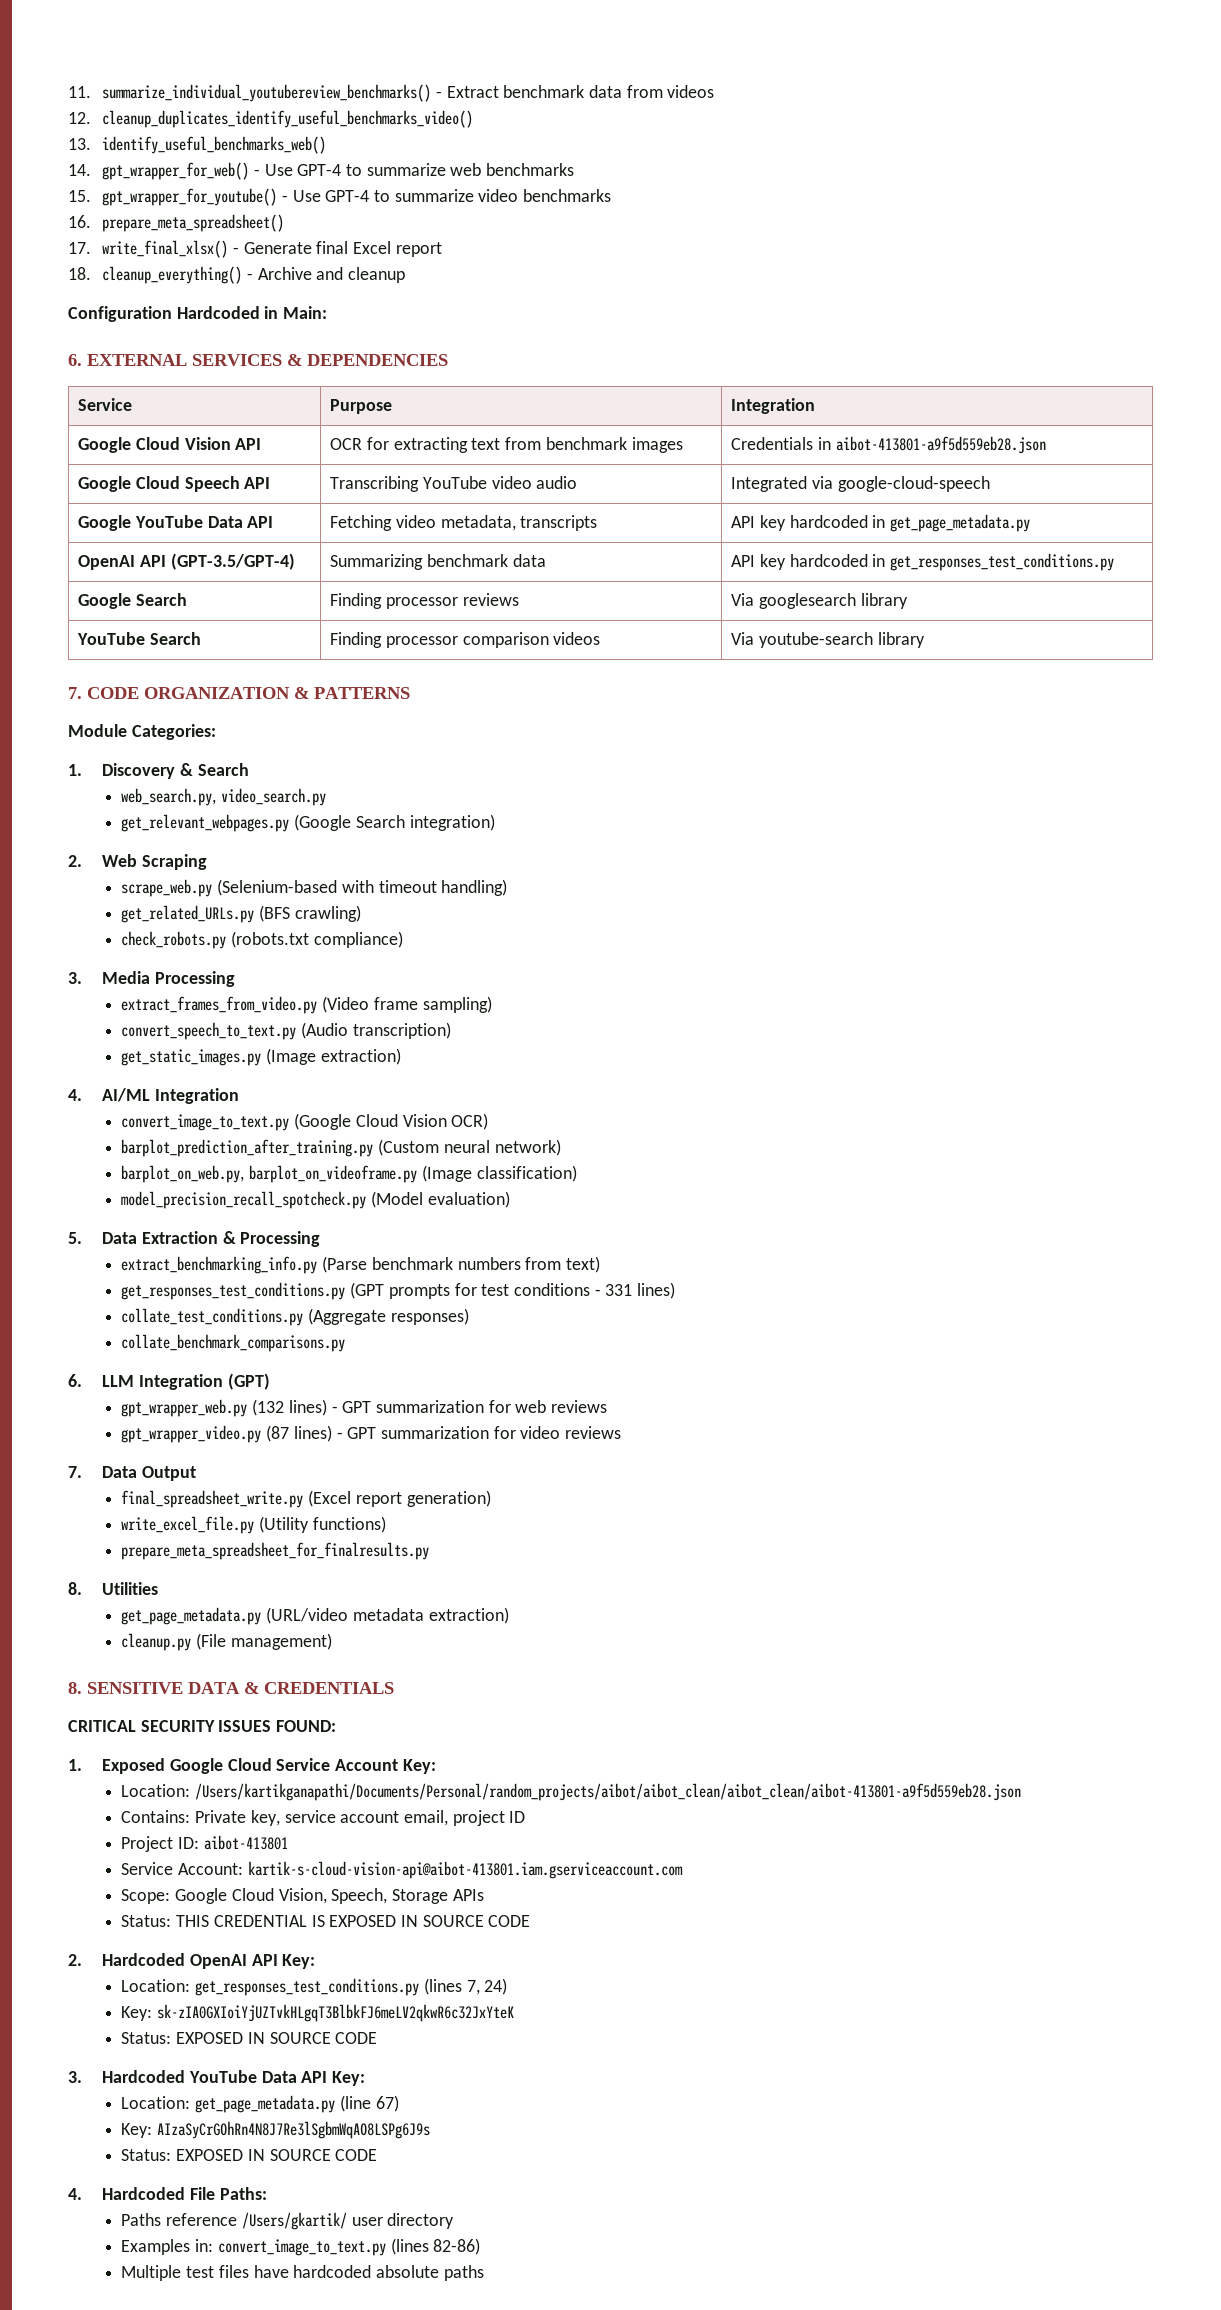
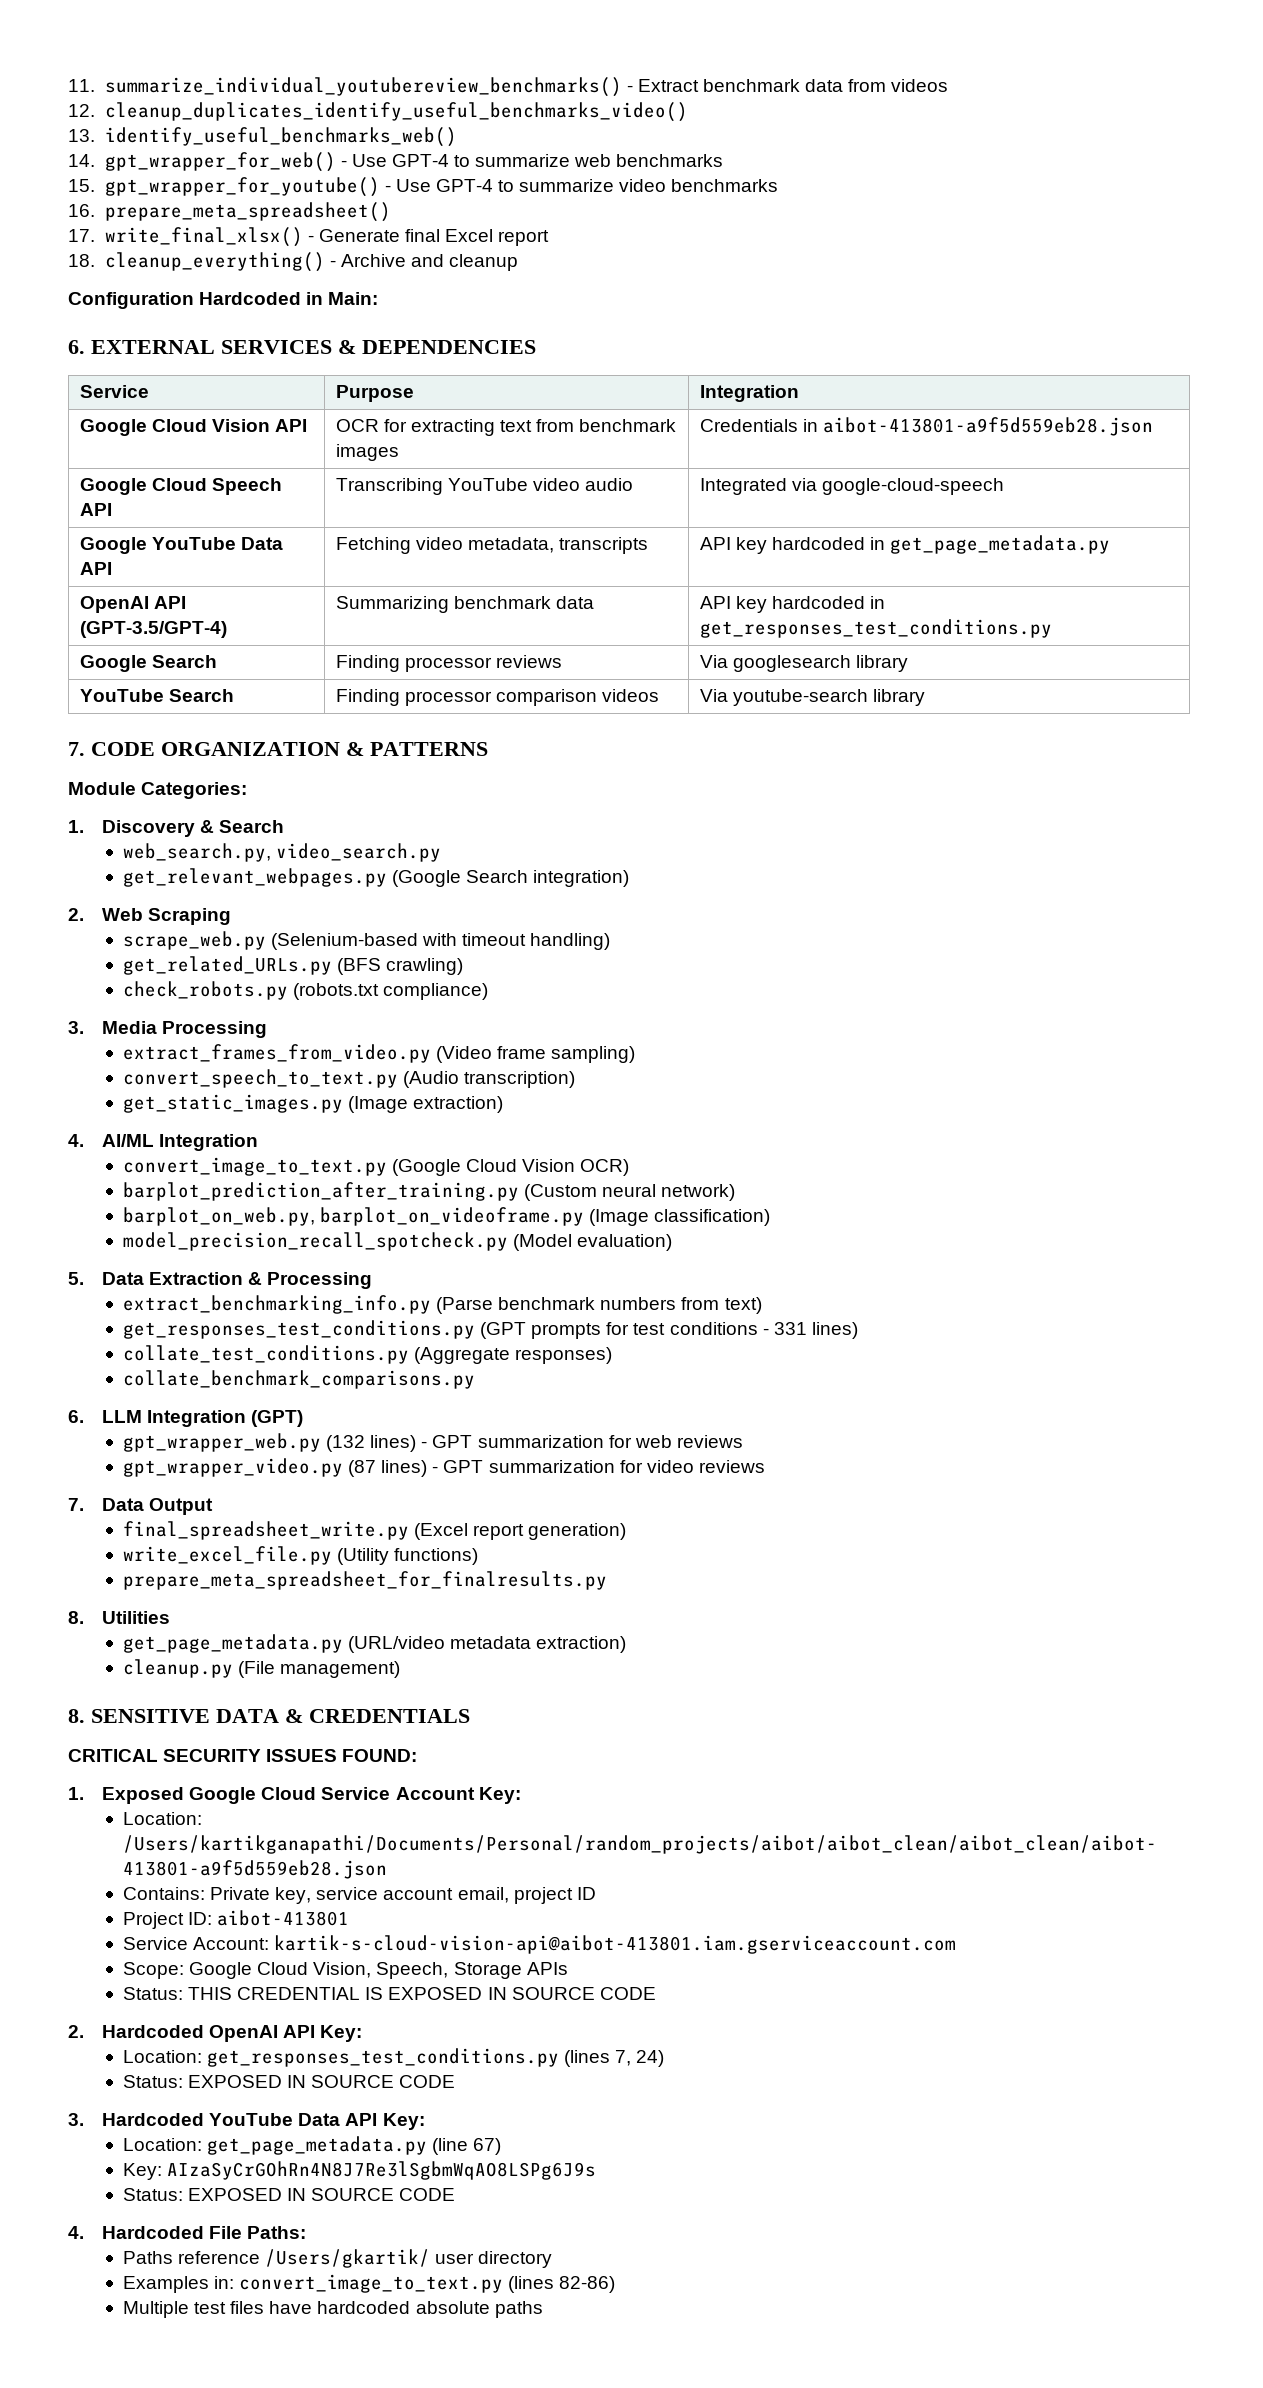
- Key: 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

